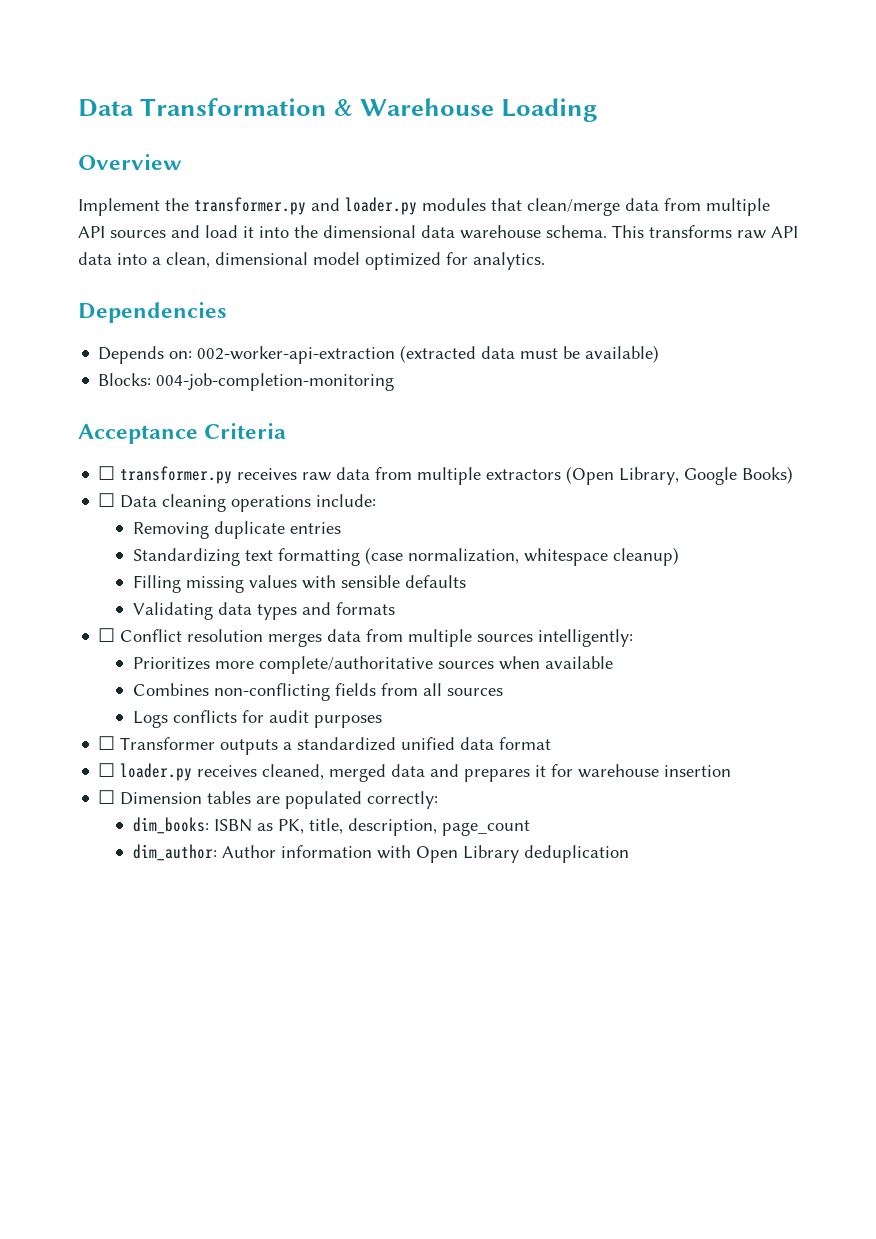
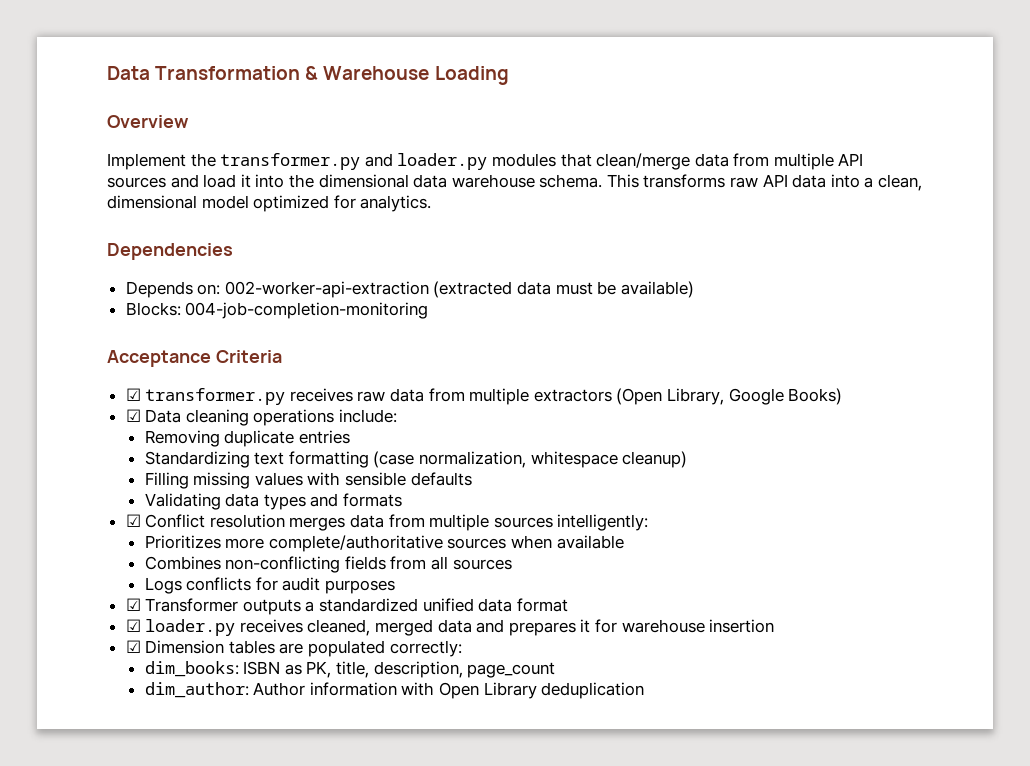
- ☐ transformer.py receives raw data from multiple extractors (Open Library, Google Books)
+ ☑ transformer.py receives raw data from multiple extractors (Open Library, Google Books)
- ☐ Data cleaning operations include:
+ ☑ Data cleaning operations include:
- ☐ Conflict resolution merges data from multiple sources intelligently:
+ ☑ Conflict resolution merges data from multiple sources intelligently:
- ☐ Transformer outputs a standardized unified data format
+ ☑ Transformer outputs a standardized unified data format
- ☐ loader.py receives cleaned, merged data and prepares it for warehouse insertion
+ ☑ loader.py receives cleaned, merged data and prepares it for warehouse insertion
- ☐ Dimension tables are populated correctly:
+ ☑ Dimension tables are populated correctly:

